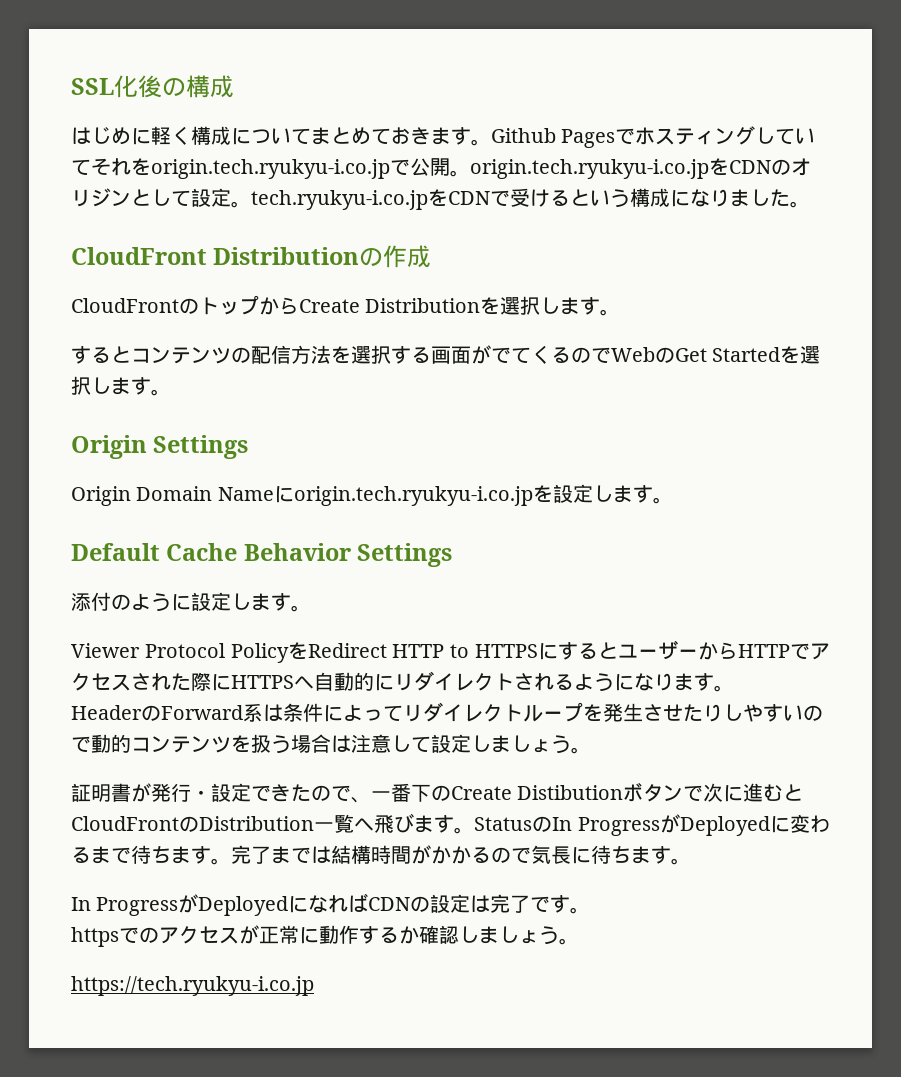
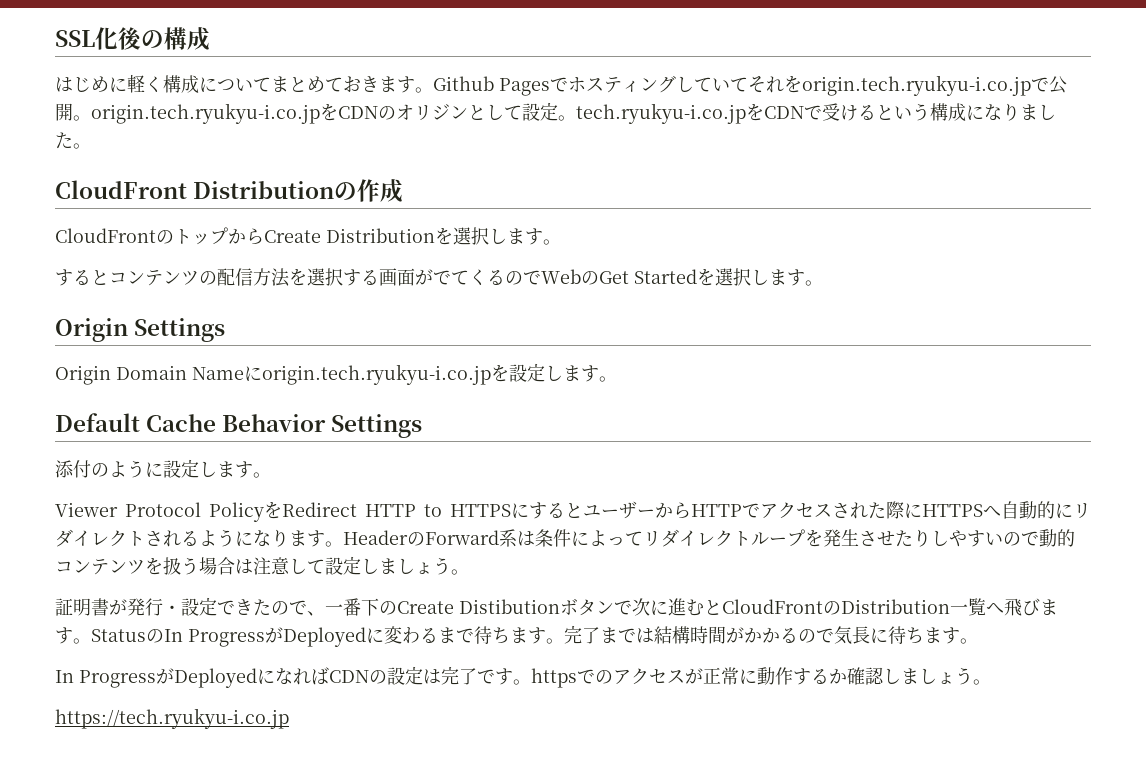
- Viewer Protocol PolicyをRedirect HTTP to HTTPSにするとユーザーからHTTPでアクセスされた際にHTTPSへ自動的にリダイレクトされるようになります。
- HeaderのForward系は条件によってリダイレクトループを発生させたりしやすいので動的コンテンツを扱う場合は注意して設定しましょう。
+ Viewer Protocol PolicyをRedirect HTTP to HTTPSにするとユーザーからHTTPでアクセスされた際にHTTPSへ自動的にリダイレクトされるようになります。HeaderのForward系は条件によってリダイレクトループを発生させたりしやすいので動的コンテンツを扱う場合は注意して設定しましょう。
- In ProgressがDeployedになればCDNの設定は完了です。
- httpsでのアクセスが正常に動作するか確認しましょう。
+ In ProgressがDeployedになればCDNの設定は完了です。httpsでのアクセスが正常に動作するか確認しましょう。

